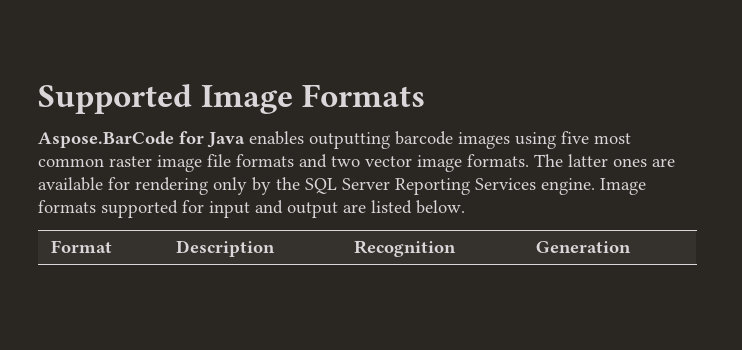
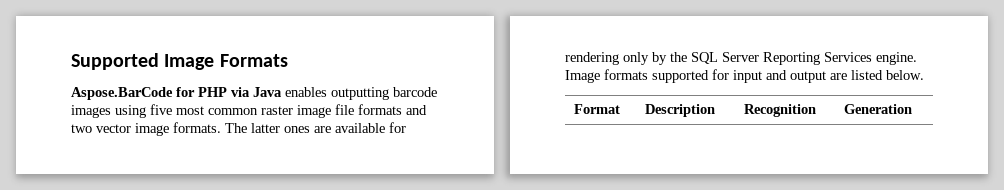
- Aspose.BarCode for Java enables outputting barcode images using five most common raster image file formats and two vector image formats.
+ Aspose.BarCode for PHP via Java enables outputting barcode images using five most common raster image file formats and two vector image formats.

